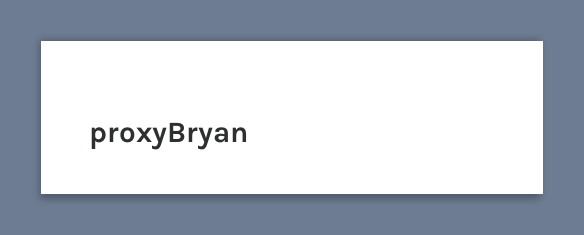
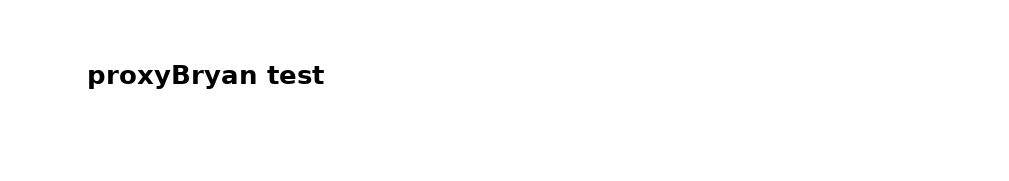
- proxyBryan
+ proxyBryan test

